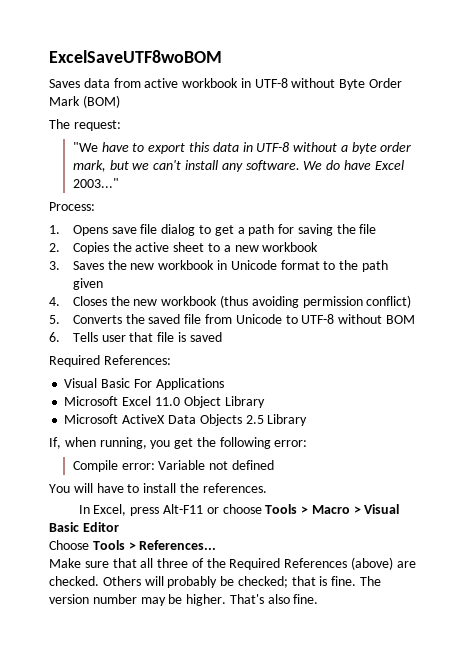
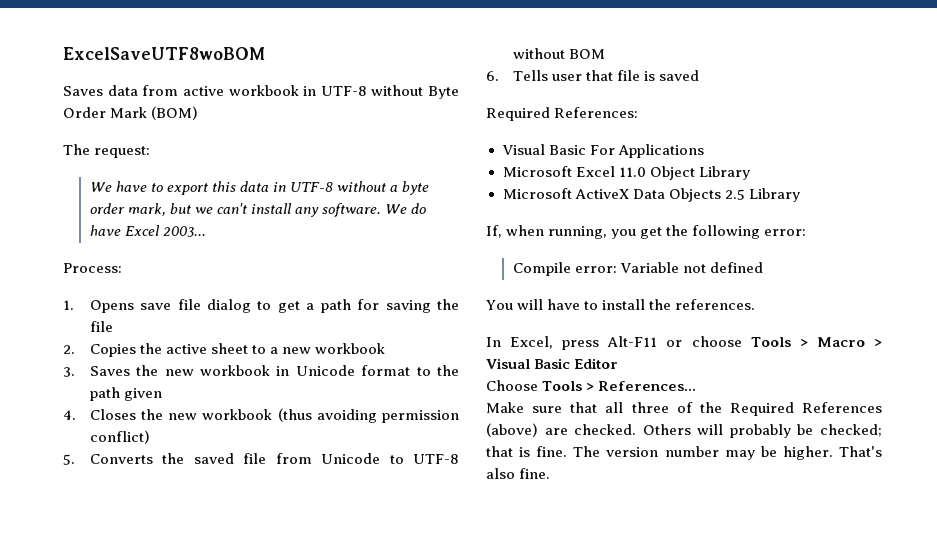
- "We have to export this data in UTF-8 without a byte order mark, but we can't install any software.
+ We have to export this data in UTF-8 without a byte order mark, but we can't install any software.
- We do have Excel 2003..."
+ We do have Excel 2003...

